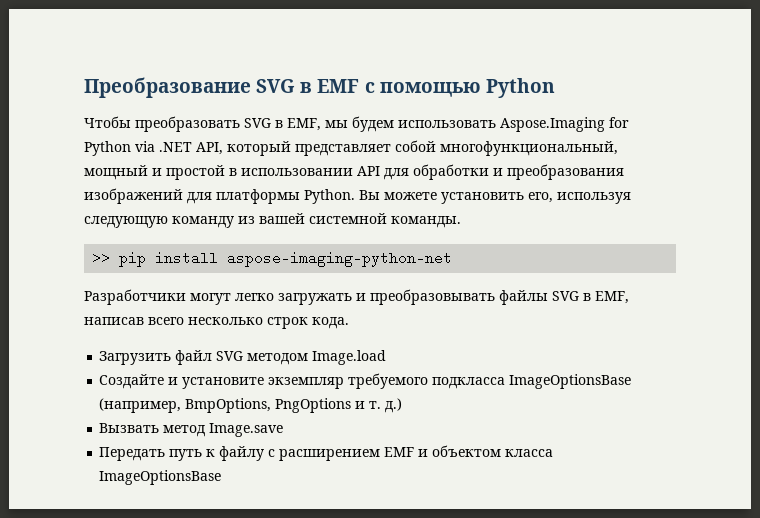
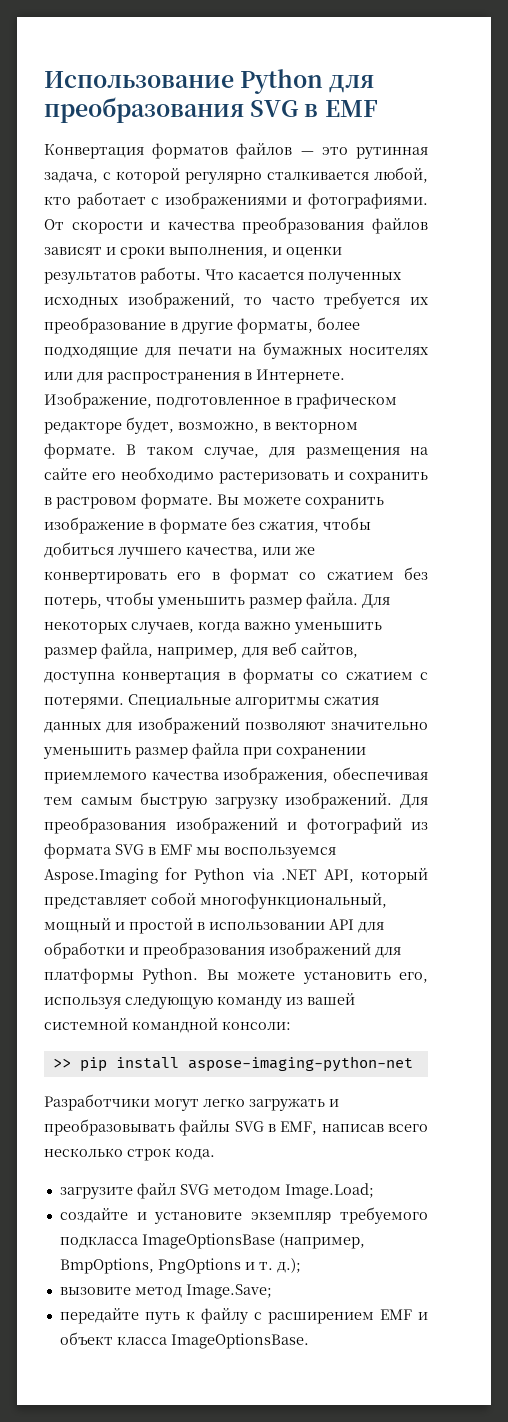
- Преобразование SVG в EMF с помощью Python
- Чтобы преобразовать SVG в EMF, мы будем использовать Aspose.Imaging for Python via .NET API, который представляет собой многофункциональный, мощный и простой в использовании API для обработки и преобразования изображений для платформы Python.
+ Использование Python для преобразования SVG в EMF
+ Конвертация форматов файлов — это рутинная задача, с которой регулярно сталкивается любой, кто работает с изображениями и фотографиями. От скорости и качества преобразования файлов зависят и сроки выполнения, и оценки результатов работы. Что касается полученных исходных изображений, то часто требуется их преобразование в другие форматы, более подходящие для печати на бумажных носителях или для распространения в Интернете. Изображение, подготовленное в графическом редакторе будет, возможно, в векторном формате. В таком случае, для размещения на сайте его необходимо растеризовать и сохранить в растровом формате. Вы можете сохранить изображение в формате без сжатия, чтобы добиться лучшего качества, или же конвертировать его в формат со сжатием без потерь, чтобы уменьшить размер файла. Для некоторых случаев, когда важно уменьшить размер файла, например, для веб сайтов, доступна конвертация в форматы со сжатием с потерями. Специальные алгоритмы сжатия данных для изображений позволяют значительно уменьшить размер файла при сохранении приемлемого качества изображения, обеспечивая тем самым быструю загрузку изображений. Для преобразования изображений и фотографий из формата SVG в EMF мы воспользуемся Aspose.Imaging for Python via .NET API, который представляет собой многофункциональный, мощный и простой в использовании API для обработки и преобразования изображений для платформы Python.
- Вы можете установить его, используя следующую команду из вашей системной команды.
+ Вы можете установить его, используя следующую команду из вашей системной командной консоли:
- Загрузить файл SVG методом Image.load
- Создайте и установите экземпляр требуемого подкласса ImageOptionsBase (например, BmpOptions, PngOptions и т. д.)
- Вызвать метод Image.save
- Передать путь к файлу с расширением EMF и объектом класса ImageOptionsBase
+ загрузите файл SVG методом Image.Load;
+ создайте и установите экземпляр требуемого подкласса ImageOptionsBase (например, BmpOptions, PngOptions и т. д.);
+ вызовите метод Image.Save;
+ передайте путь к файлу с расширением EMF и объект класса ImageOptionsBase.

